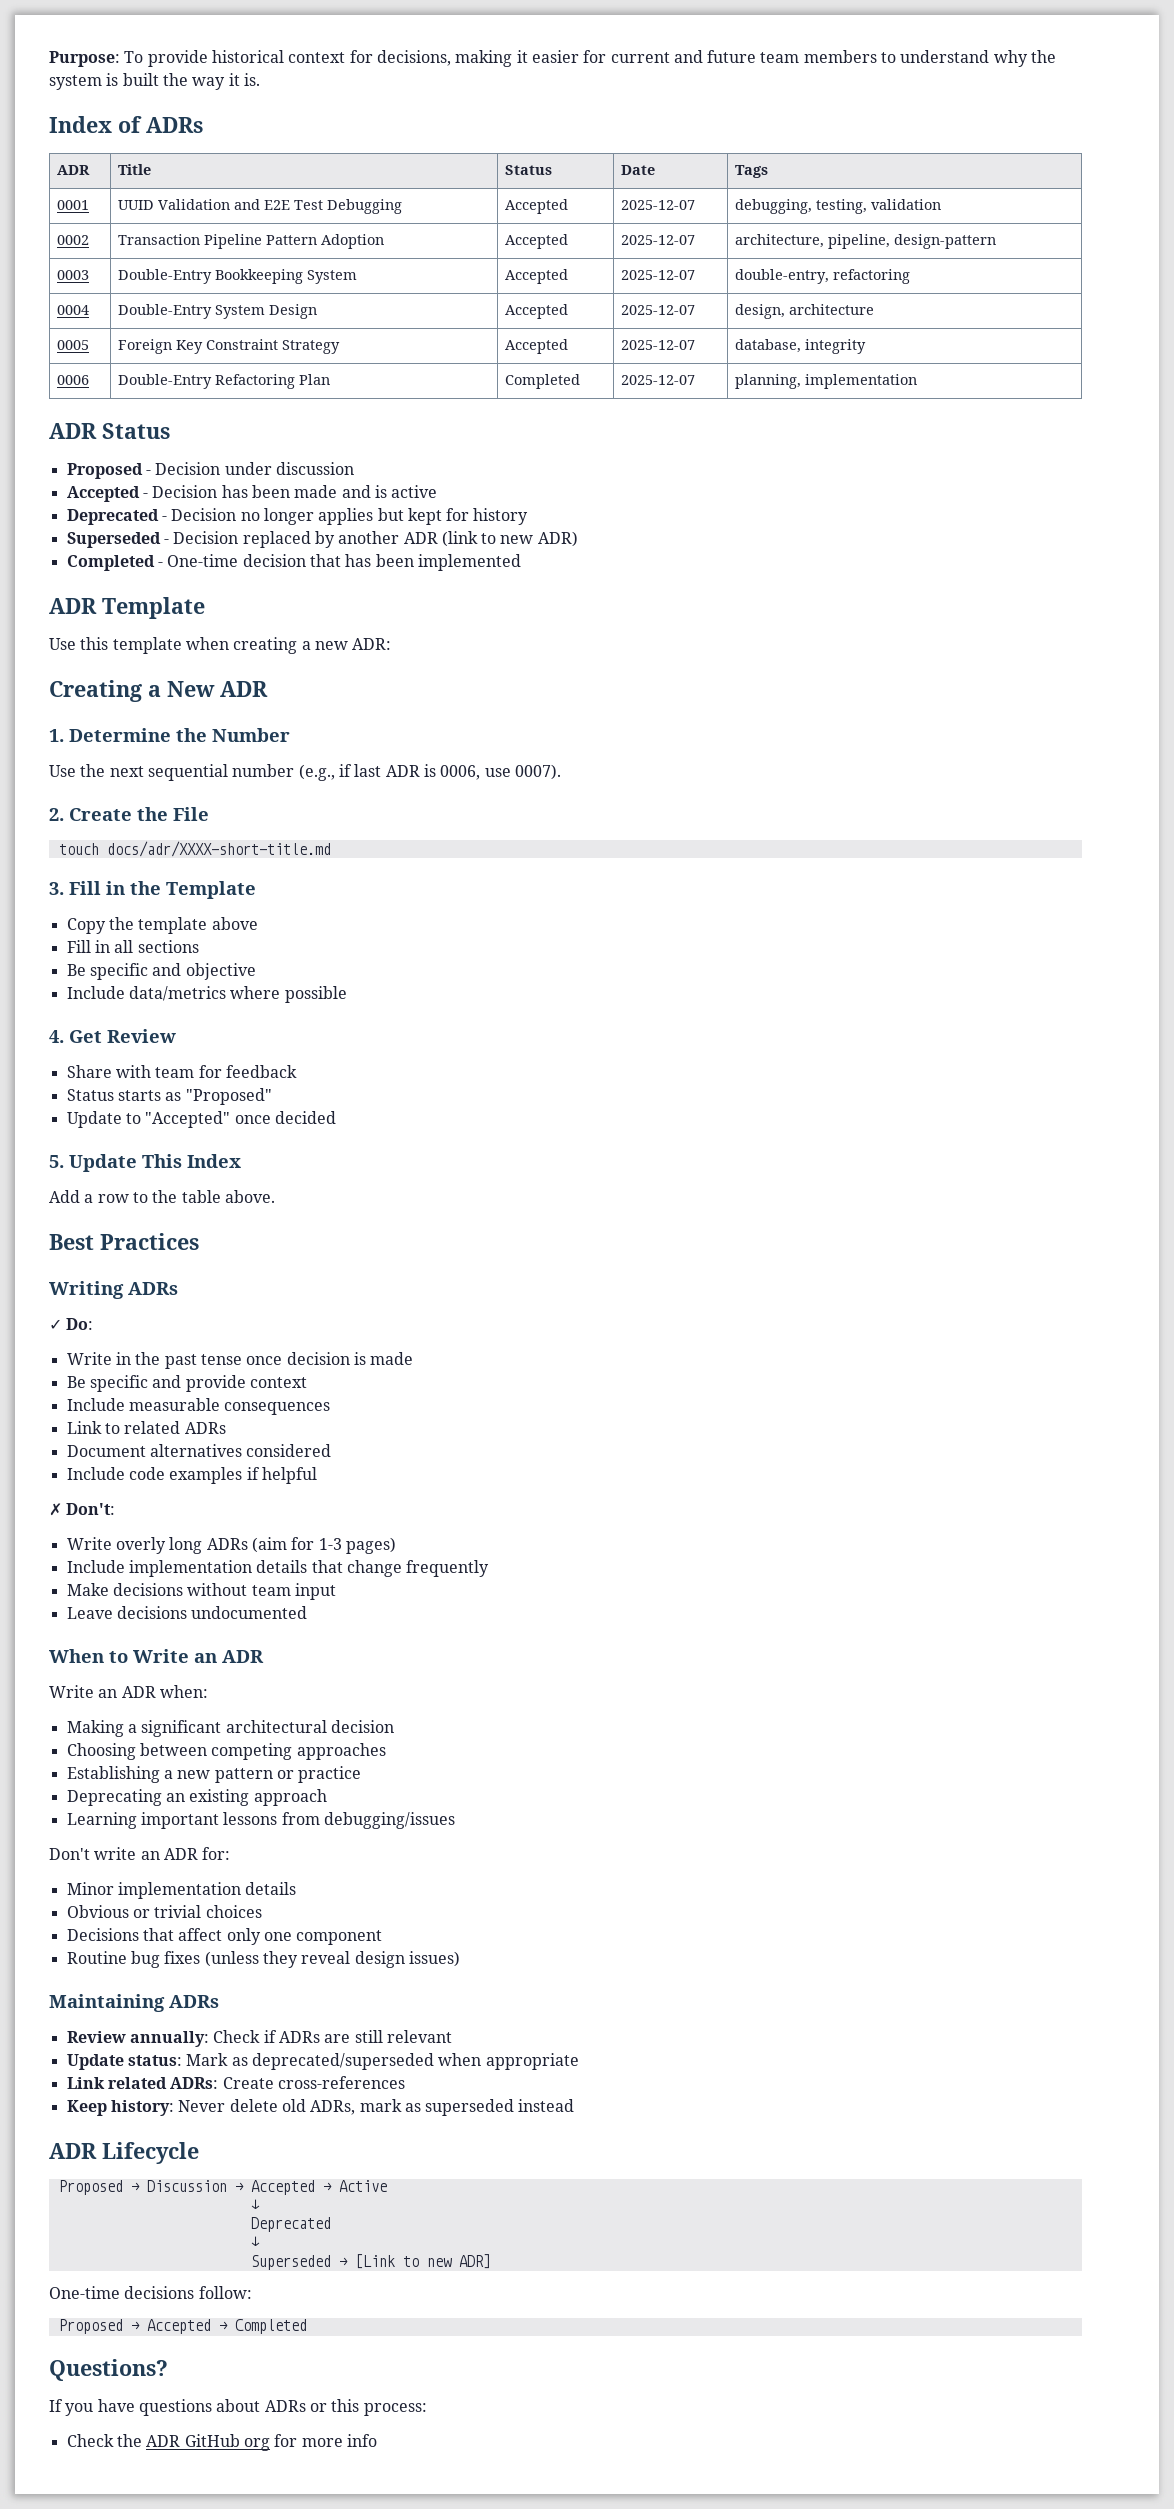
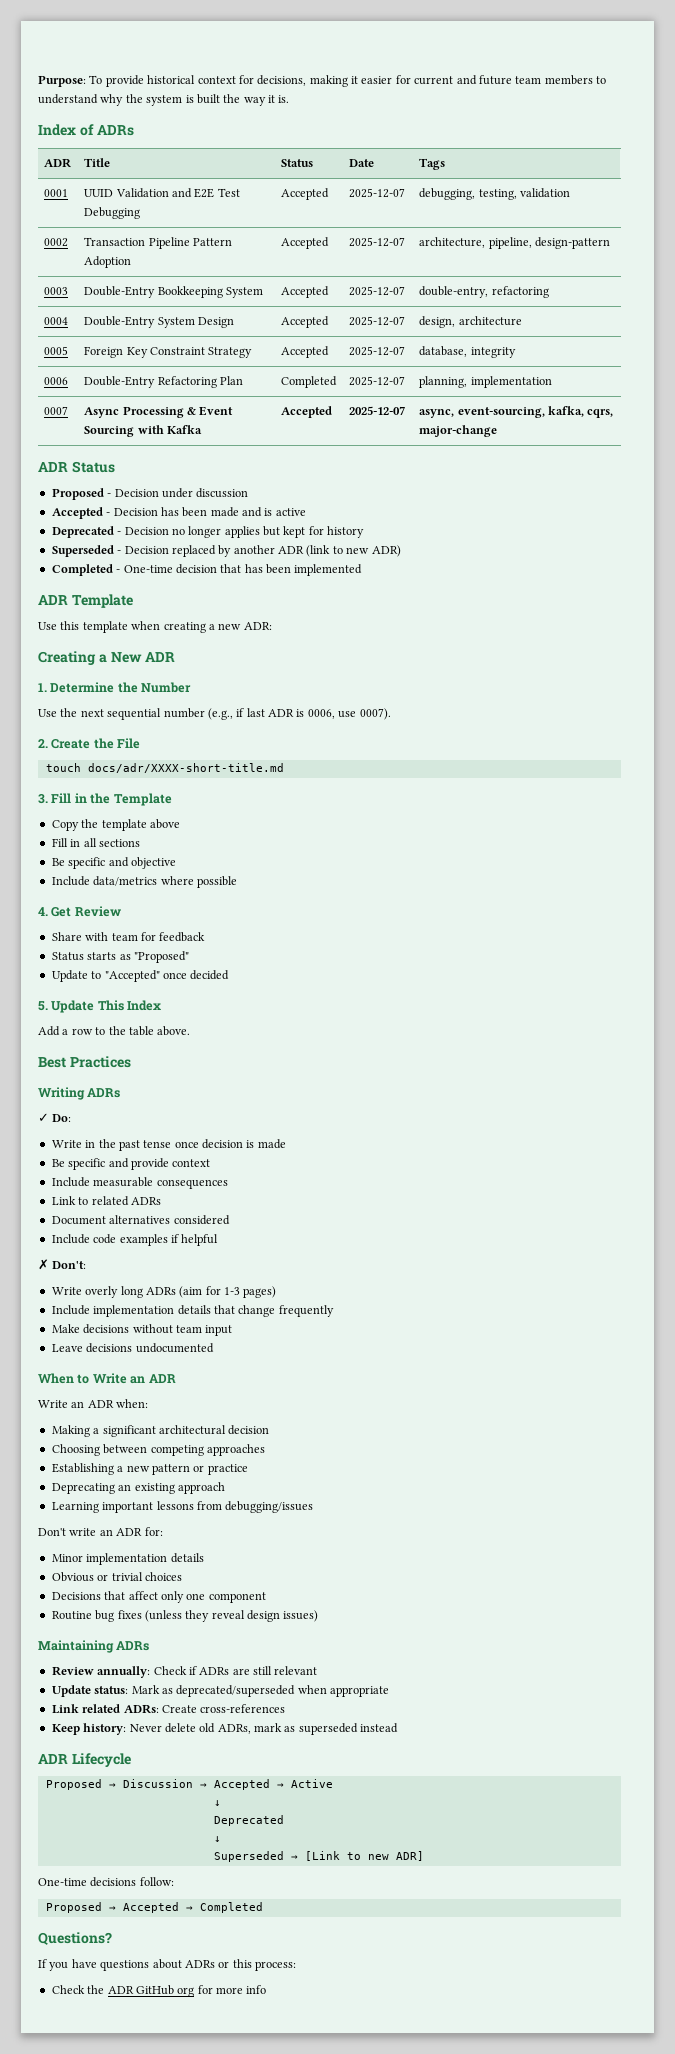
+ 0007 | Async Processing & Event Sourcing with Kafka | Accepted | 2025-12-07 | async, event-sourcing, kafka, cqrs, major-change

